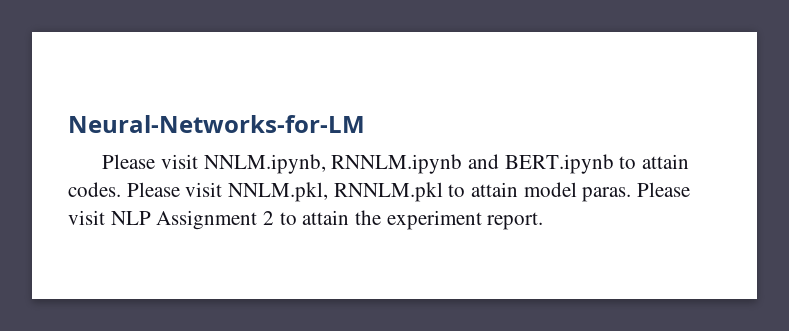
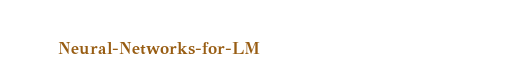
- Please visit NNLM.ipynb, RNNLM.ipynb and BERT.ipynb to attain codes. Please visit NNLM.pkl, RNNLM.pkl to attain model paras. Please visit NLP Assignment 2 to attain the experiment report.

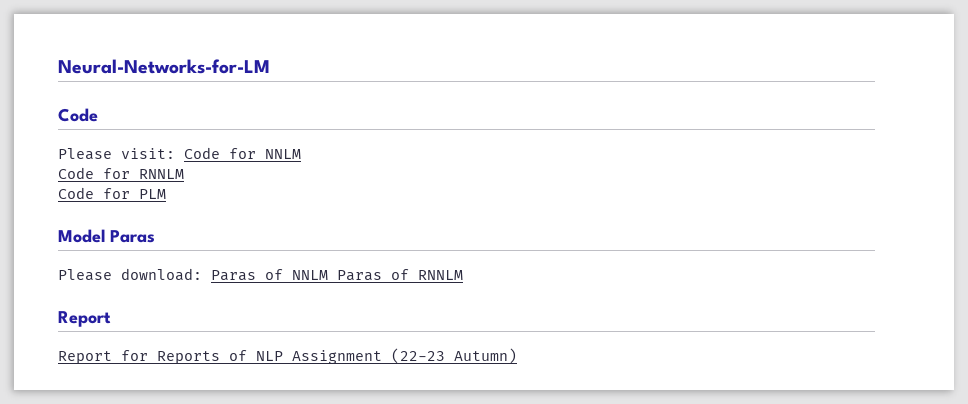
  Neural-Networks-for-LM
+ Code
+ Please visit: Code for NNLM
+ Code for RNNLM
+ Code for PLM
+ Model Paras
+ Please download: Paras of NNLM Paras of RNNLM
+ Report
+ Report for Reports of NLP Assignment (22-23 Autumn)

